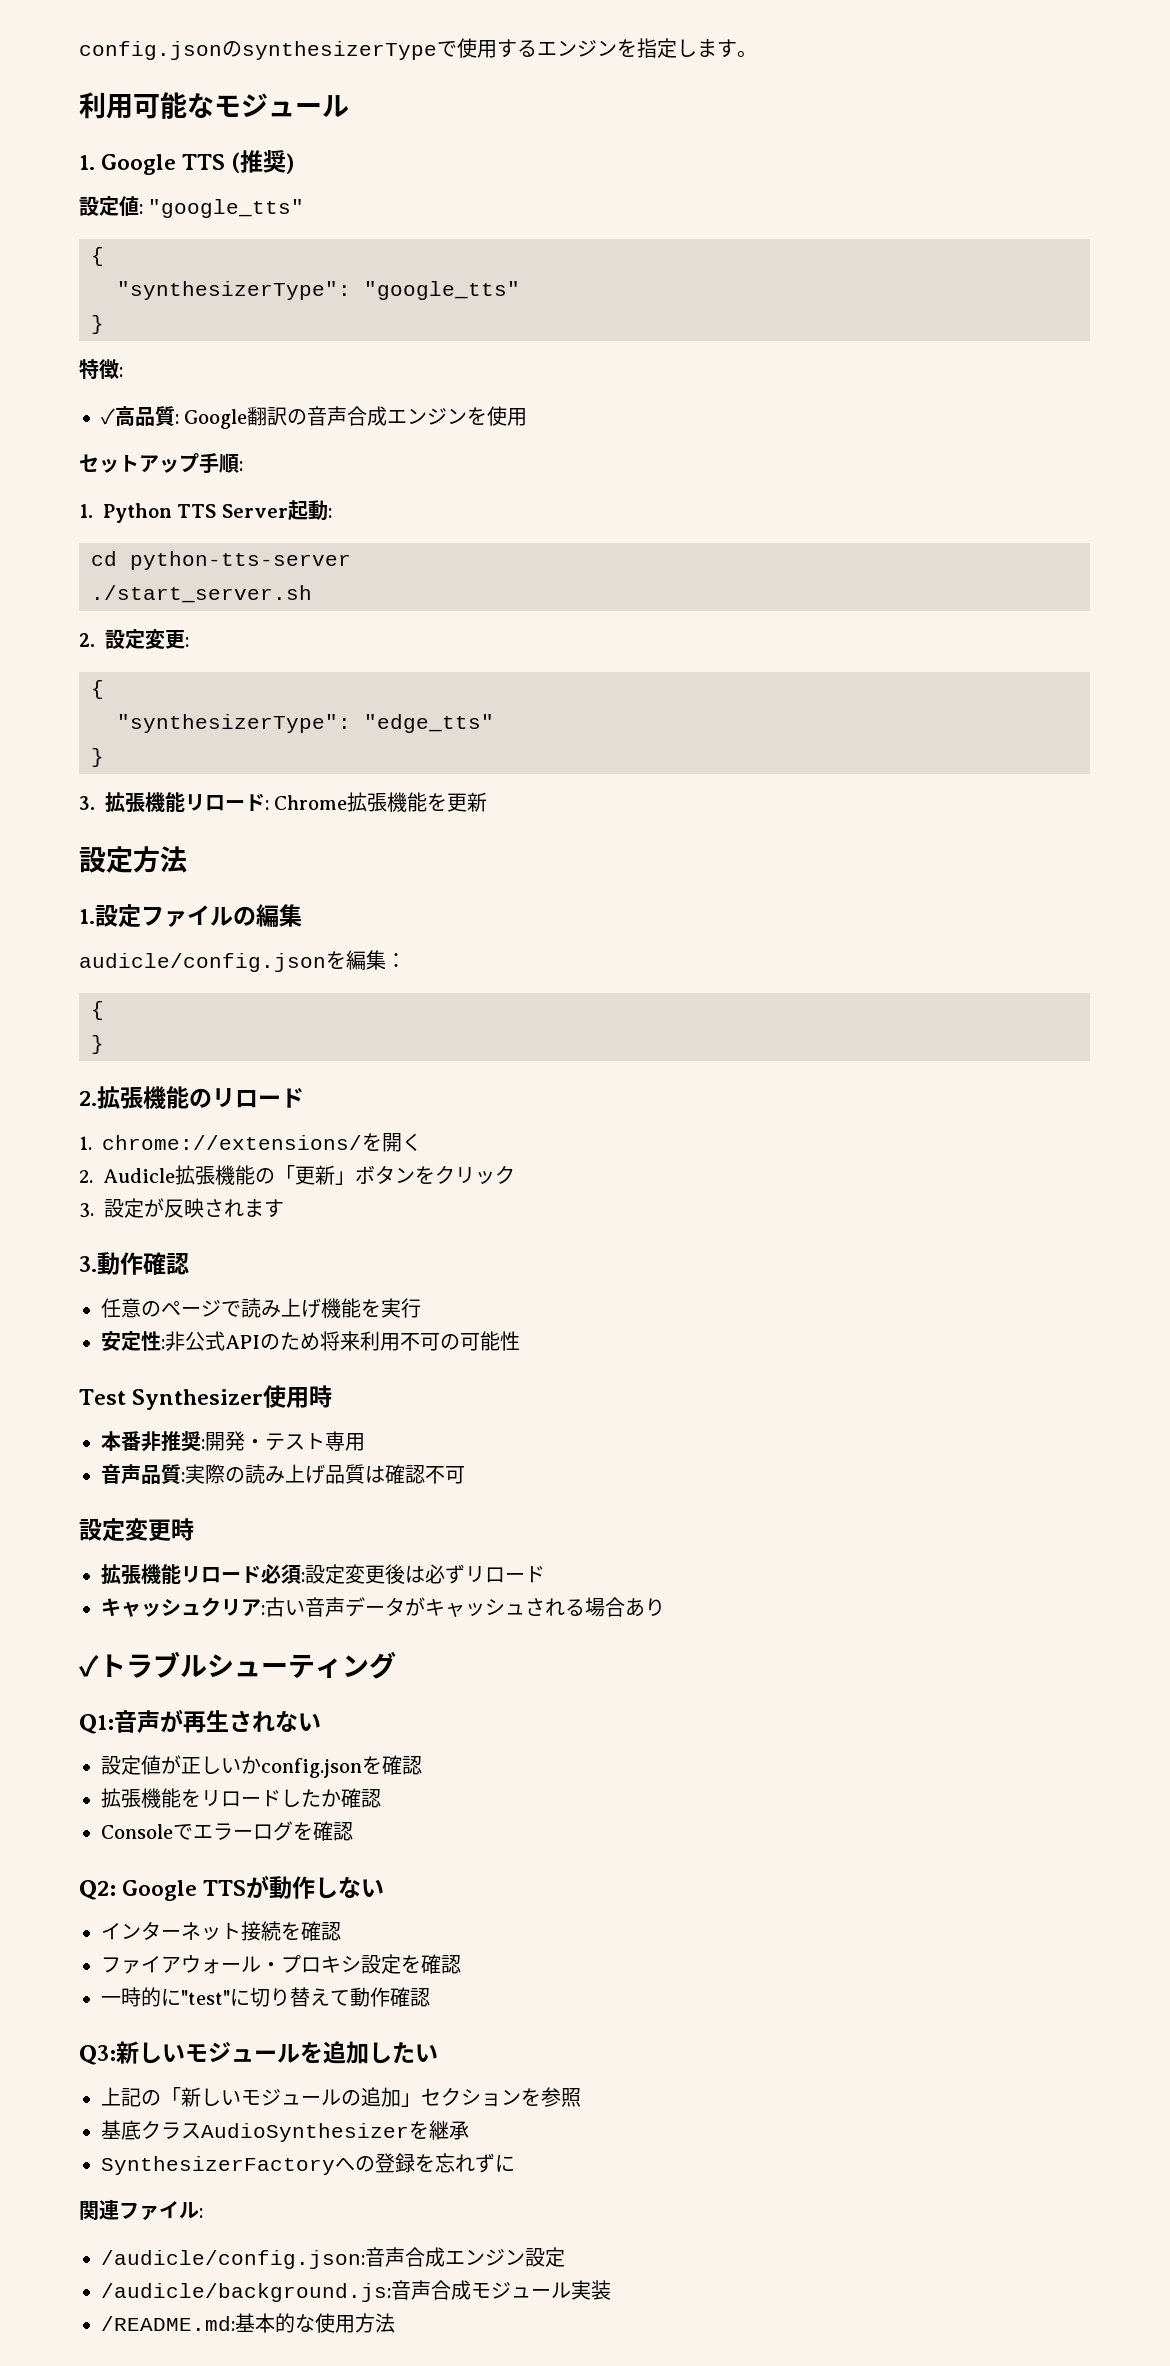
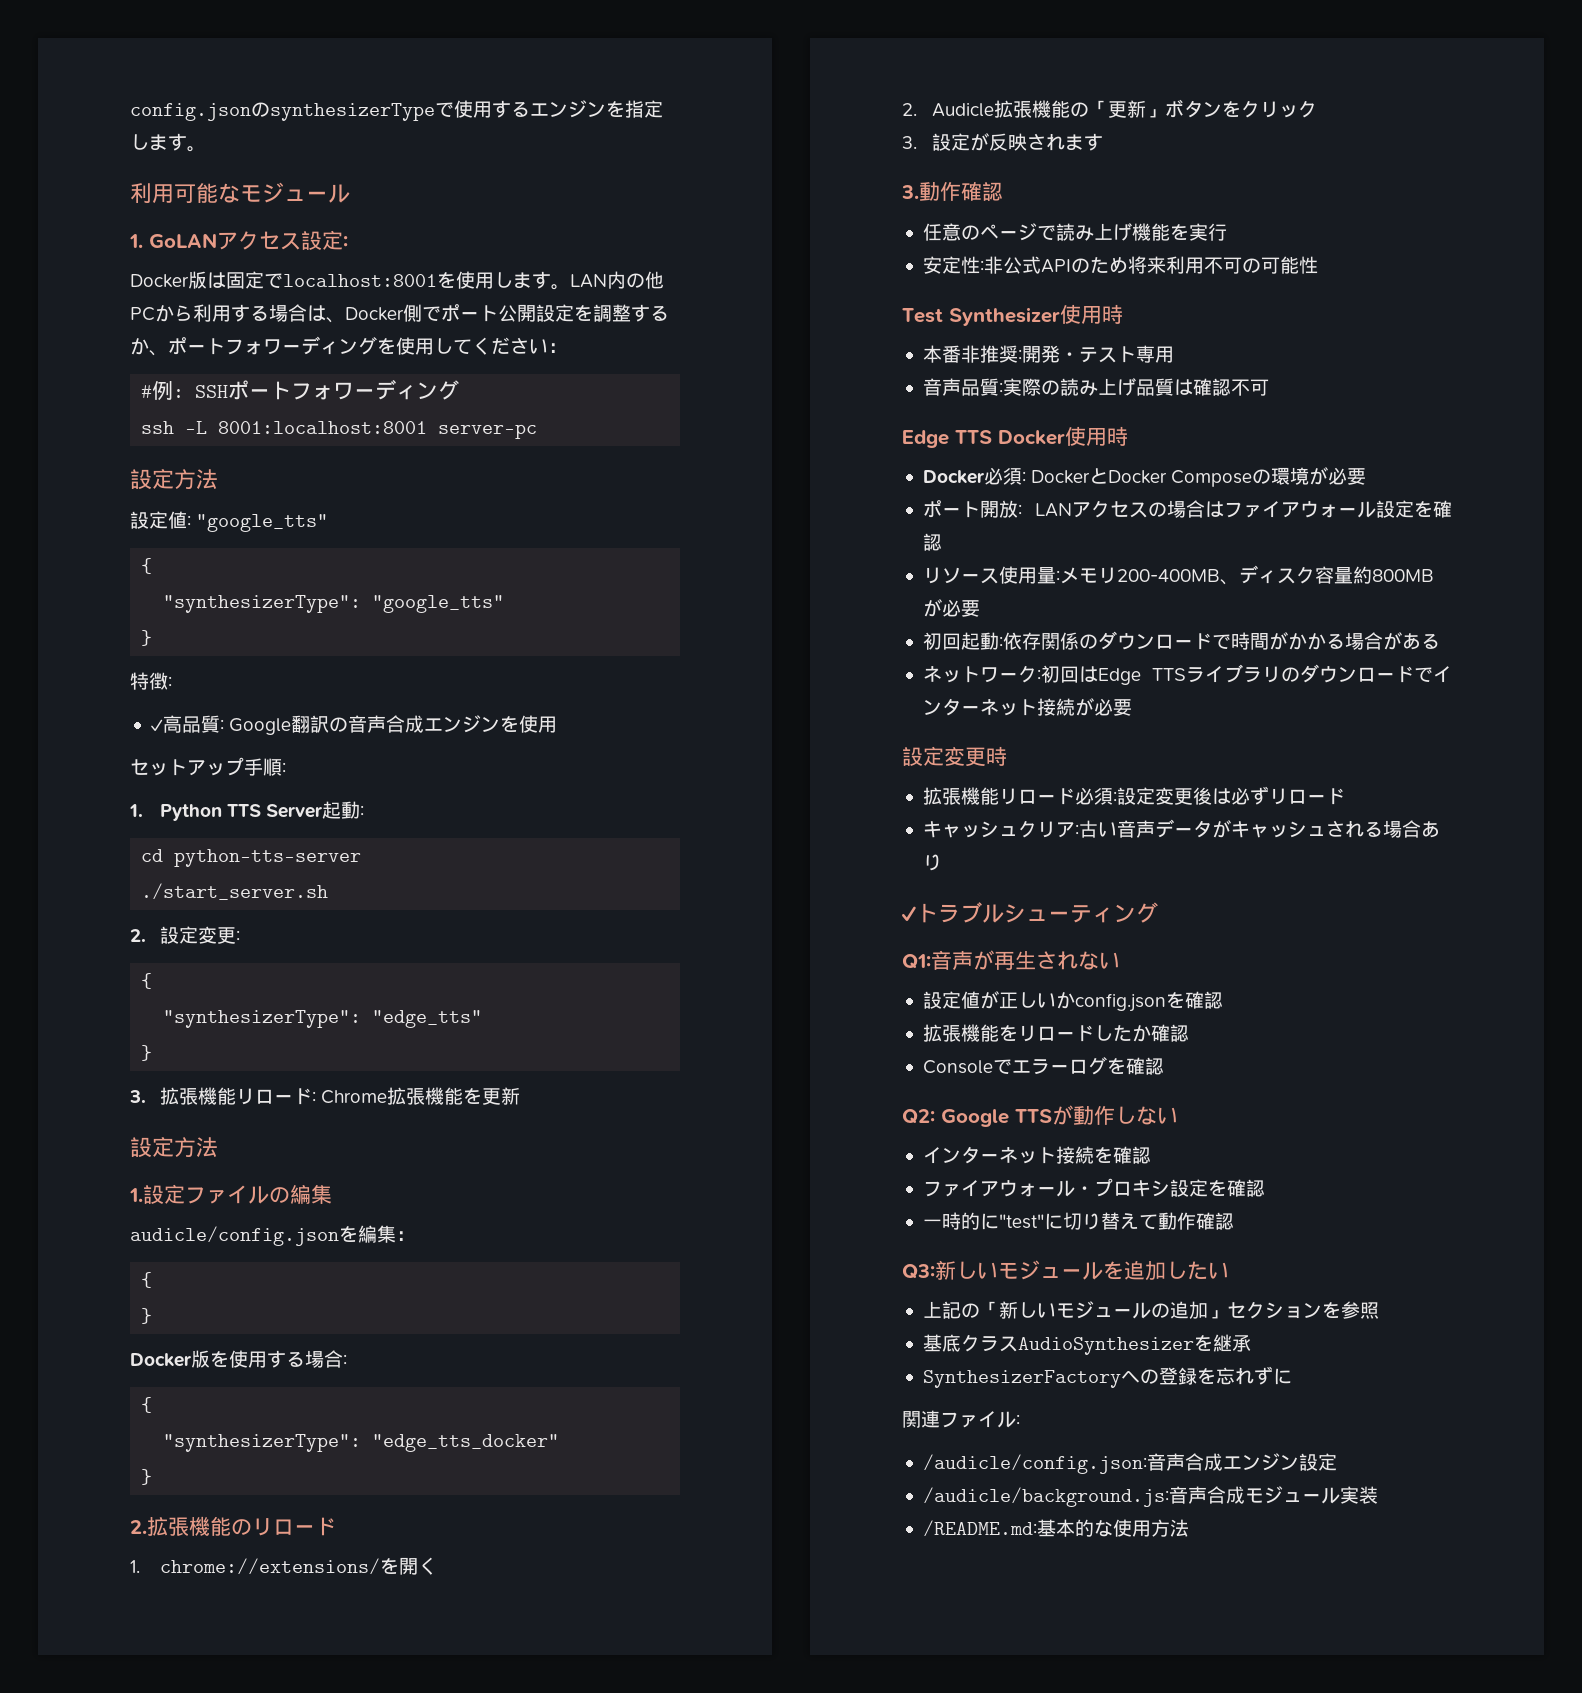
- 1. Google TTS (推奨)
+ 1. GoLANアクセス設定:
+ Docker版は固定でlocalhost:8001を使用します。LAN内の他PCから利用する場合は、Docker側でポート公開設定を調整するか、ポートフォワーディングを使用してください：
+ #例: SSHポートフォワーディング
+ ssh -L 8001:localhost:8001 server-pc
+ 設定方法
+ Docker版を使用する場合:
+ {
+ "synthesizerType": "edge_tts_docker"
+ }
+ Edge TTS Docker使用時
+ Docker必須: DockerとDocker Composeの環境が必要
+ ポート開放: LANアクセスの場合はファイアウォール設定を確認
+ リソース使用量:メモリ200-400MB、ディスク容量約800MBが必要
+ 初回起動:依存関係のダウンロードで時間がかかる場合がある
+ ネットワーク:初回はEdge TTSライブラリのダウンロードでインターネット接続が必要

